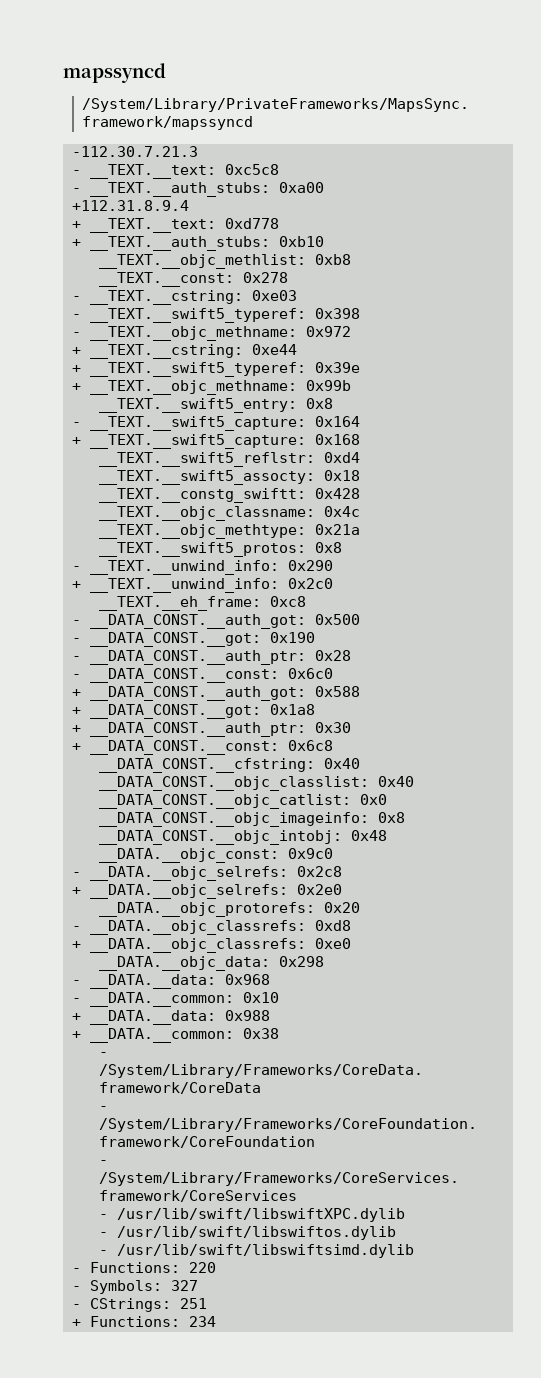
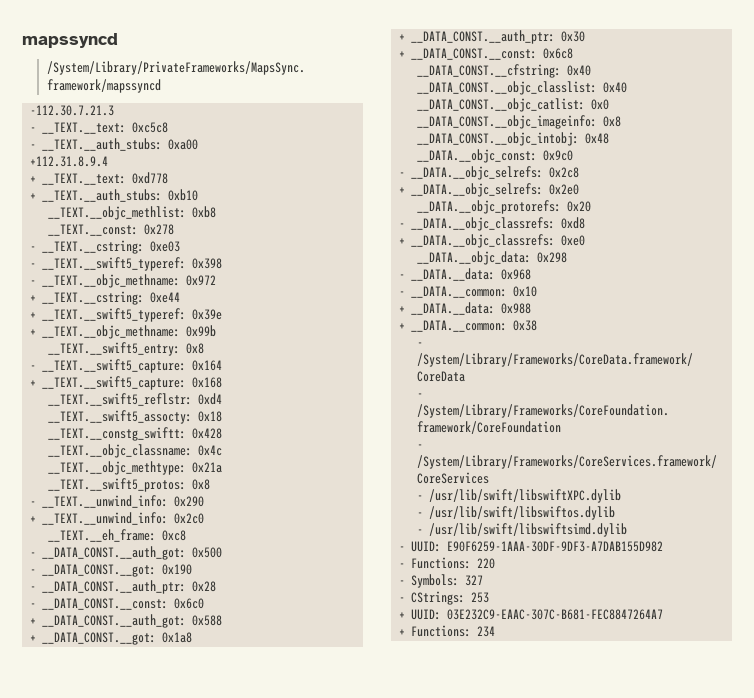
+ - UUID: E90F6259-1AAA-30DF-9DF3-A7DAB155D982
- - CStrings: 251
+ - CStrings: 253
+ + UUID: 03E232C9-EAAC-307C-B681-FEC8847264A7

